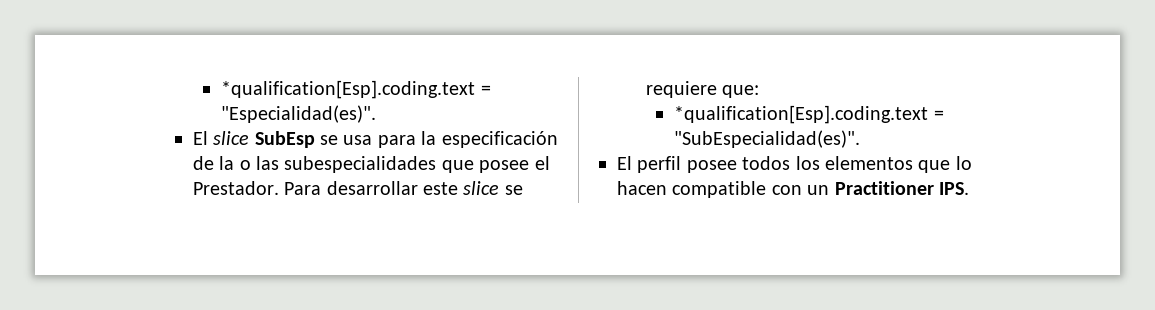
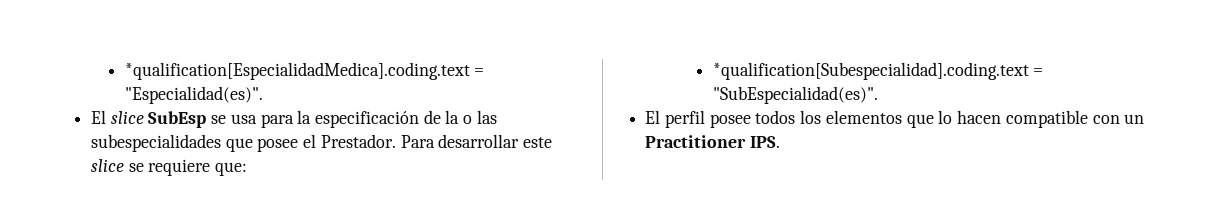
- *qualification[Esp].coding.text = "Especialidad(es)".
+ *qualification[EspecialidadMedica].coding.text = "Especialidad(es)".
- *qualification[Esp].coding.text = "SubEspecialidad(es)".
+ *qualification[Subespecialidad].coding.text = "SubEspecialidad(es)".

